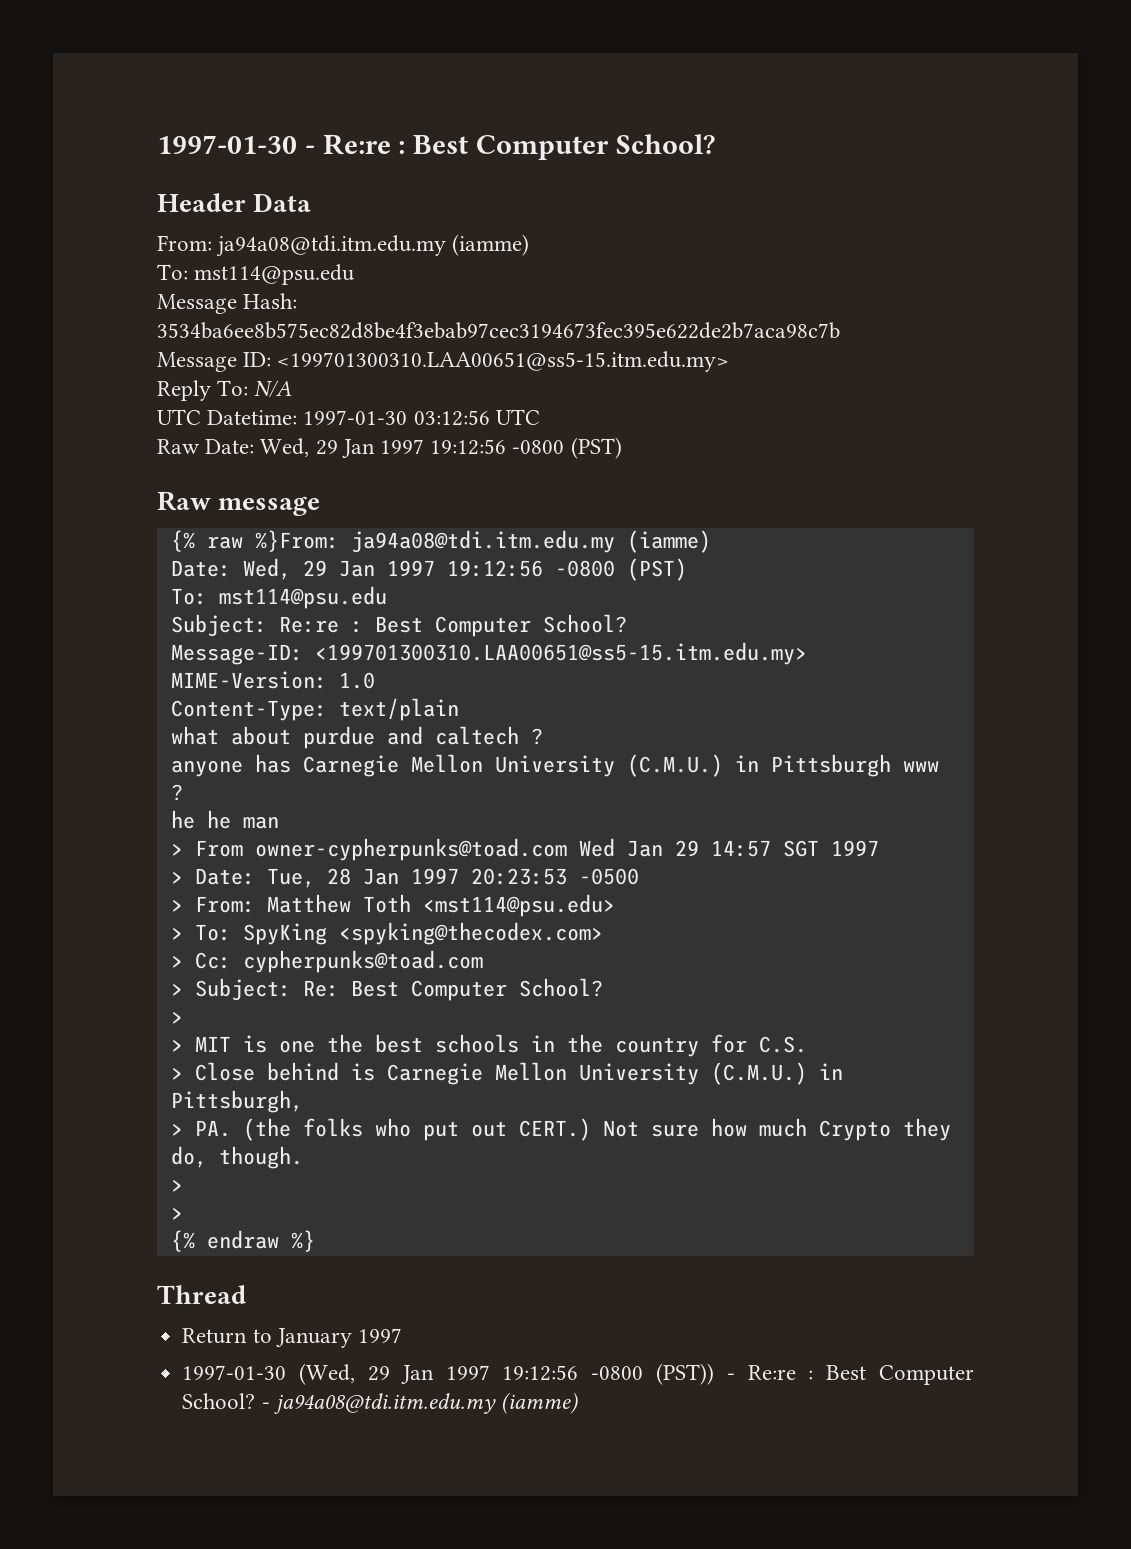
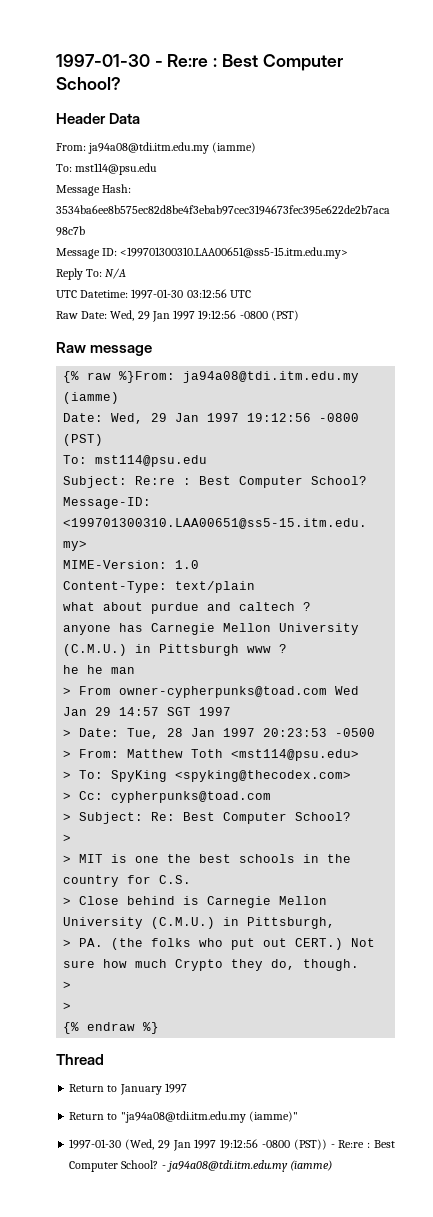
+ Return to "ja94a08@tdi.itm.edu.my (iamme)"

